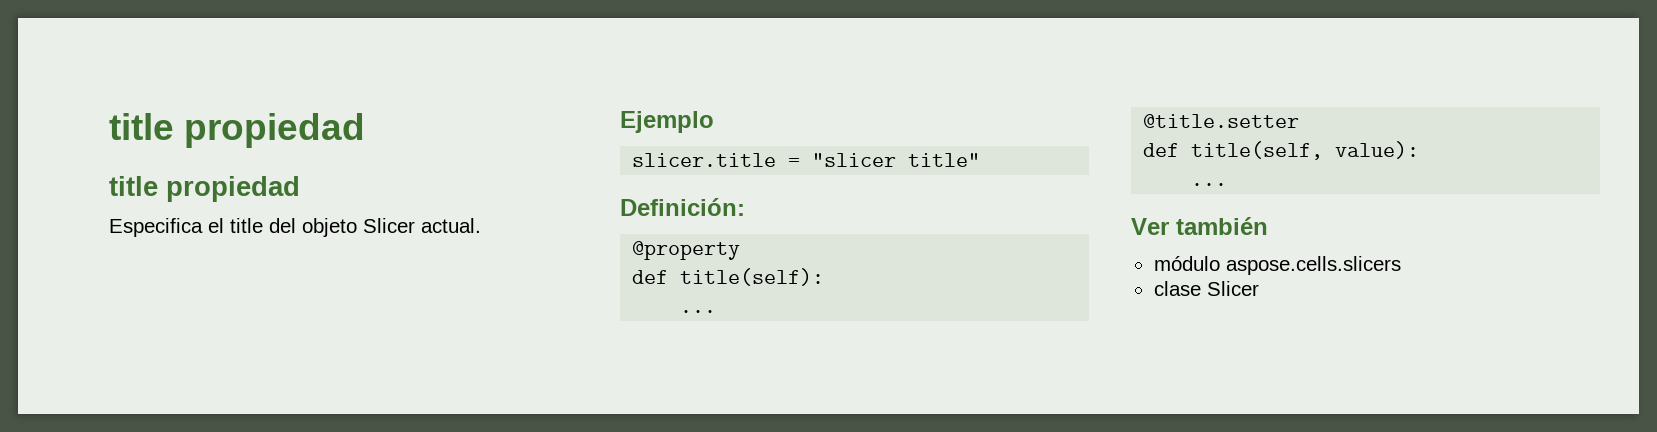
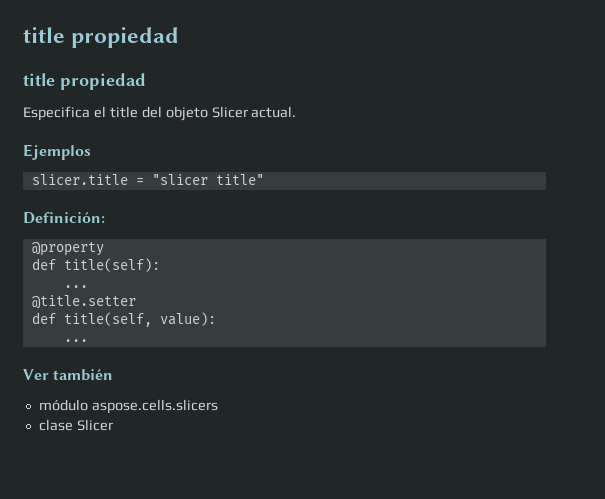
- Ejemplo
+ Ejemplos

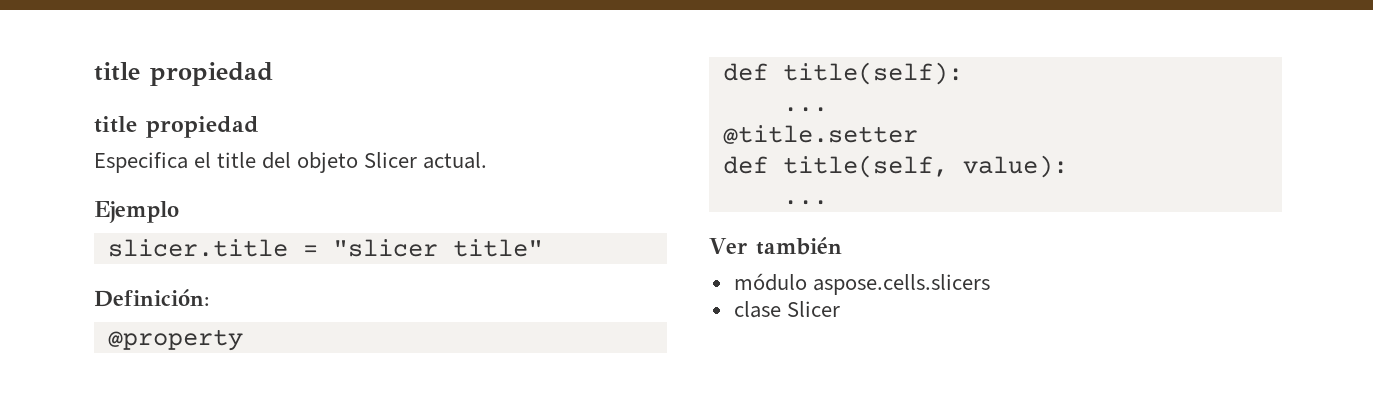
- Ejemplos
+ Ejemplo

